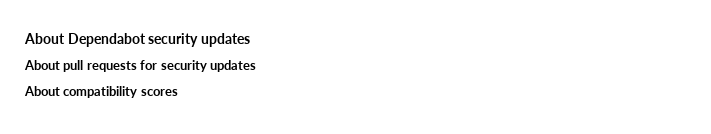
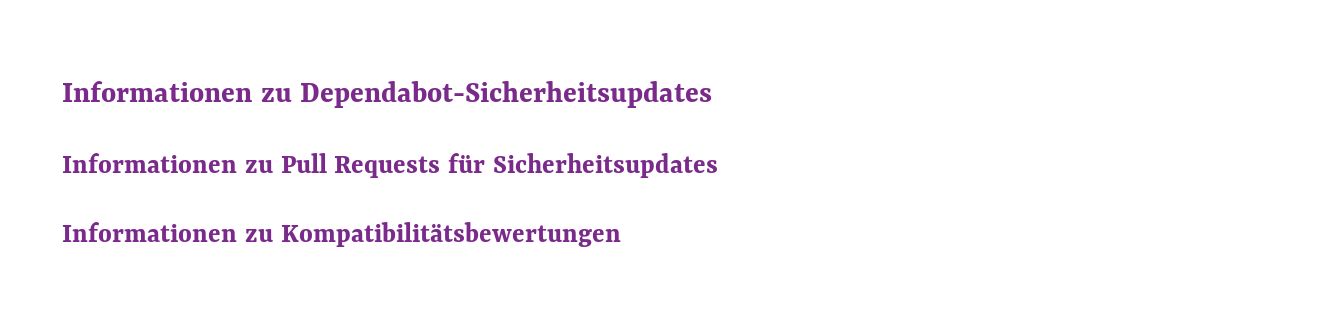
- About Dependabot security updates
- About pull requests for security updates
- About compatibility scores
+ Informationen zu Dependabot-Sicherheitsupdates
+ Informationen zu Pull Requests für Sicherheitsupdates
+ Informationen zu Kompatibilitätsbewertungen

